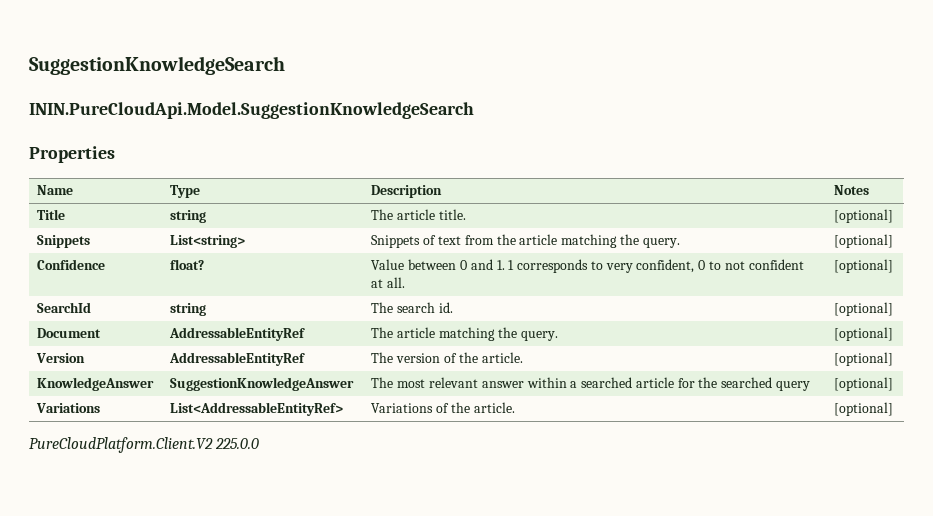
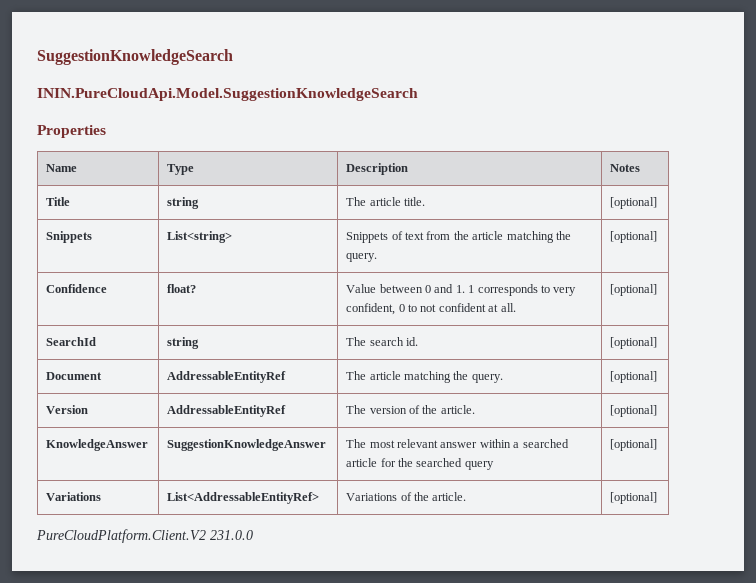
- PureCloudPlatform.Client.V2 225.0.0
+ PureCloudPlatform.Client.V2 231.0.0

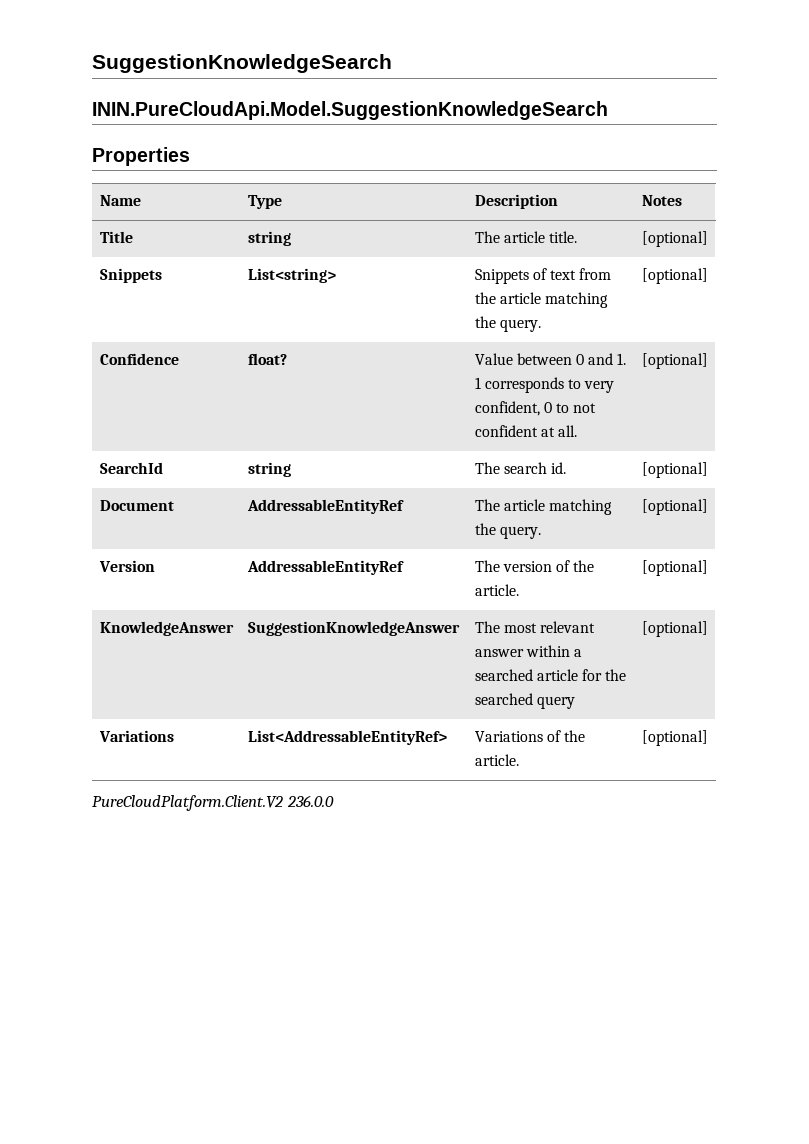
- PureCloudPlatform.Client.V2 231.0.0
+ PureCloudPlatform.Client.V2 236.0.0

